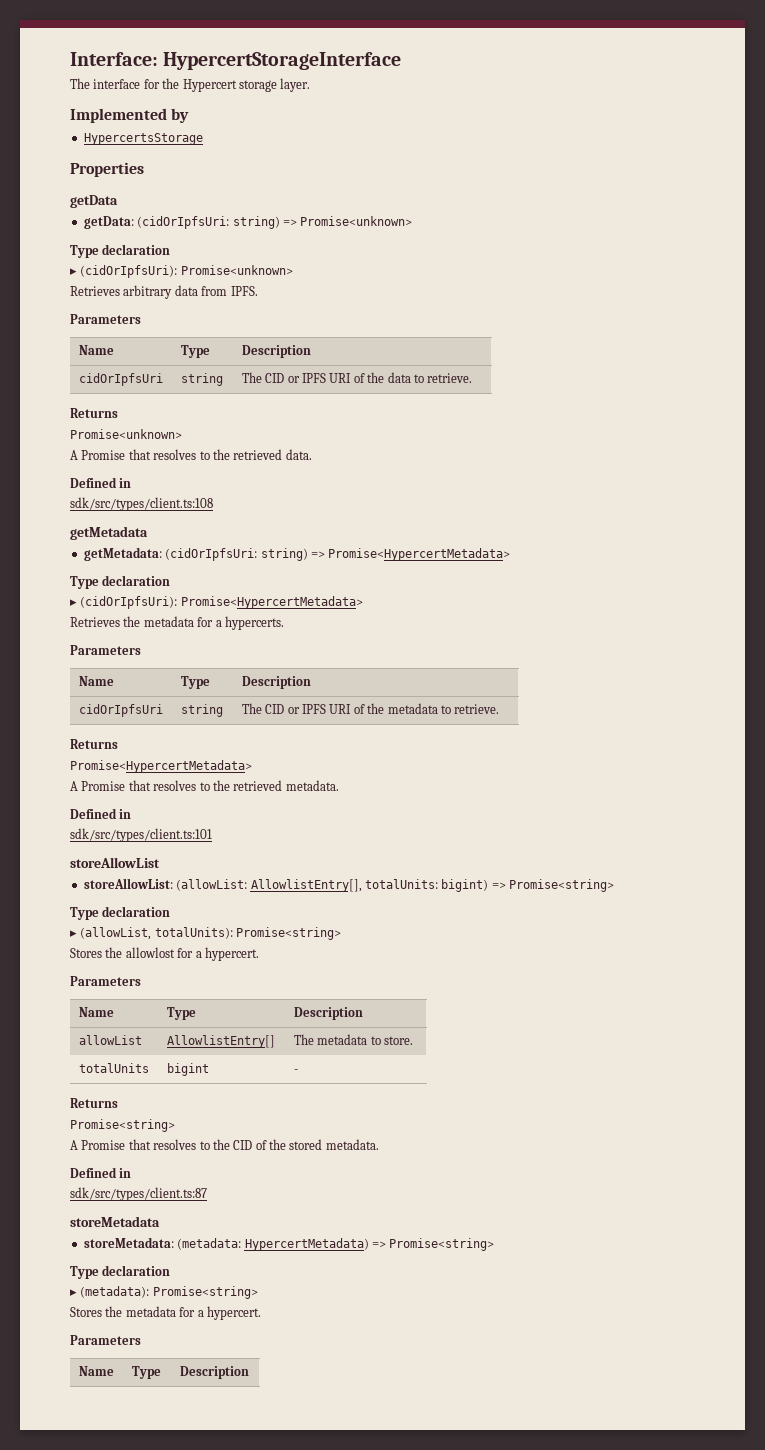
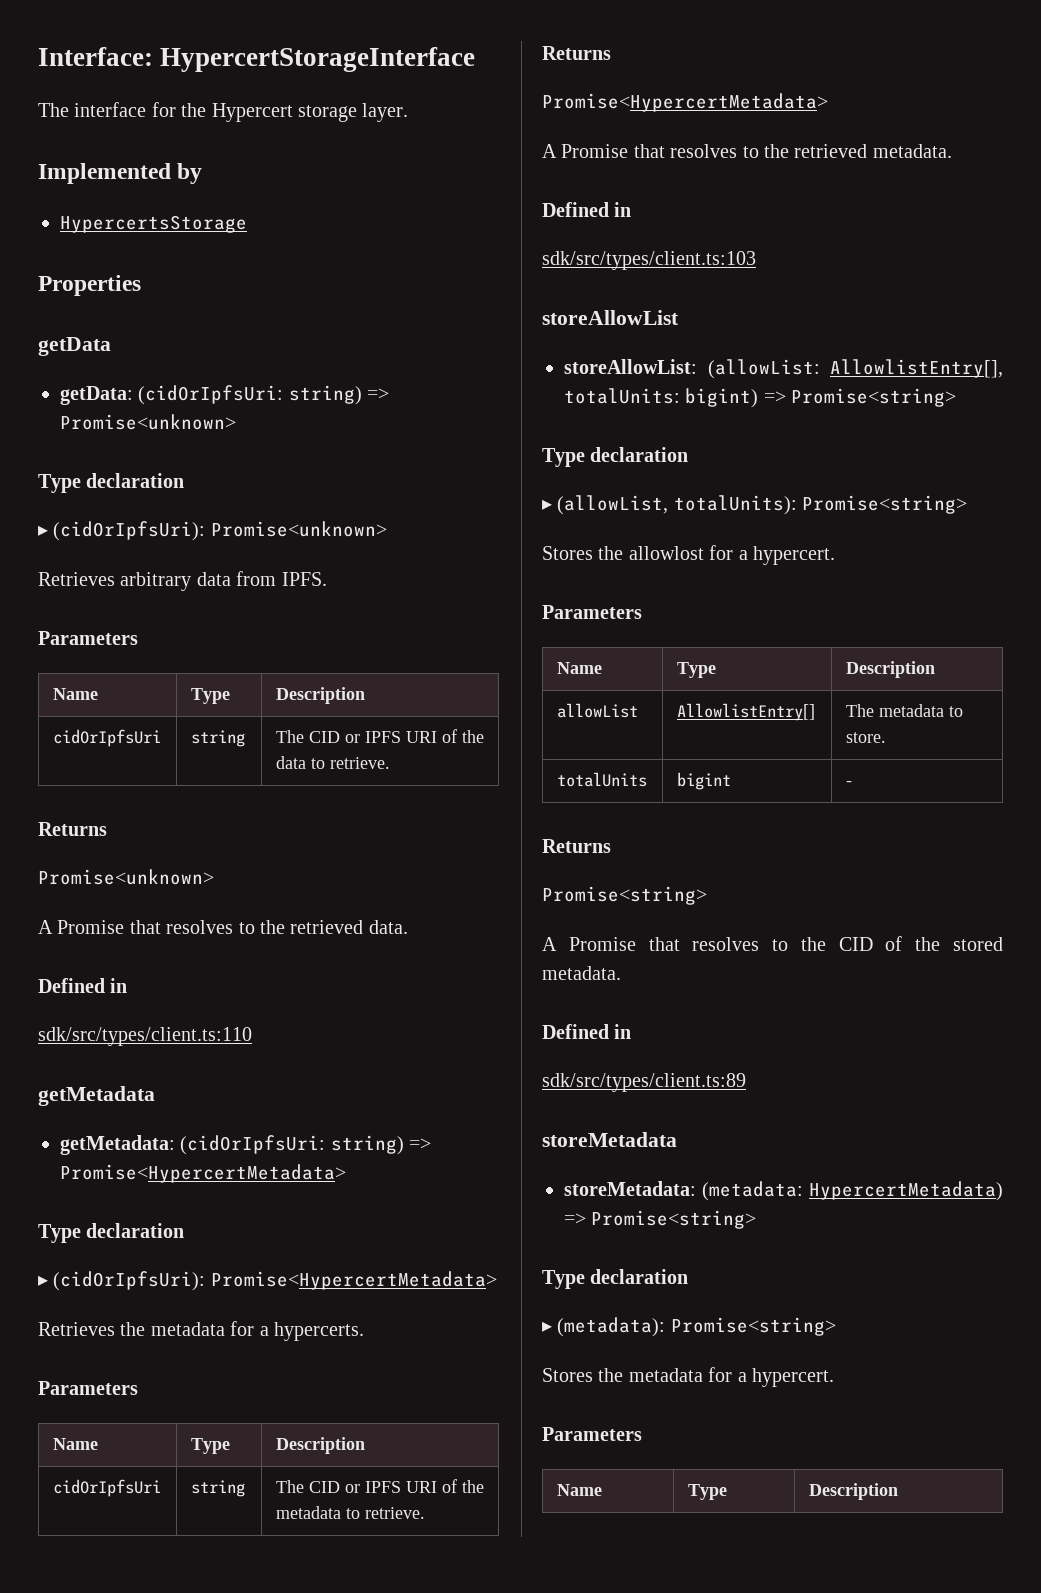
- sdk/src/types/client.ts:108
+ sdk/src/types/client.ts:110
- sdk/src/types/client.ts:101
+ sdk/src/types/client.ts:103
- sdk/src/types/client.ts:87
+ sdk/src/types/client.ts:89

